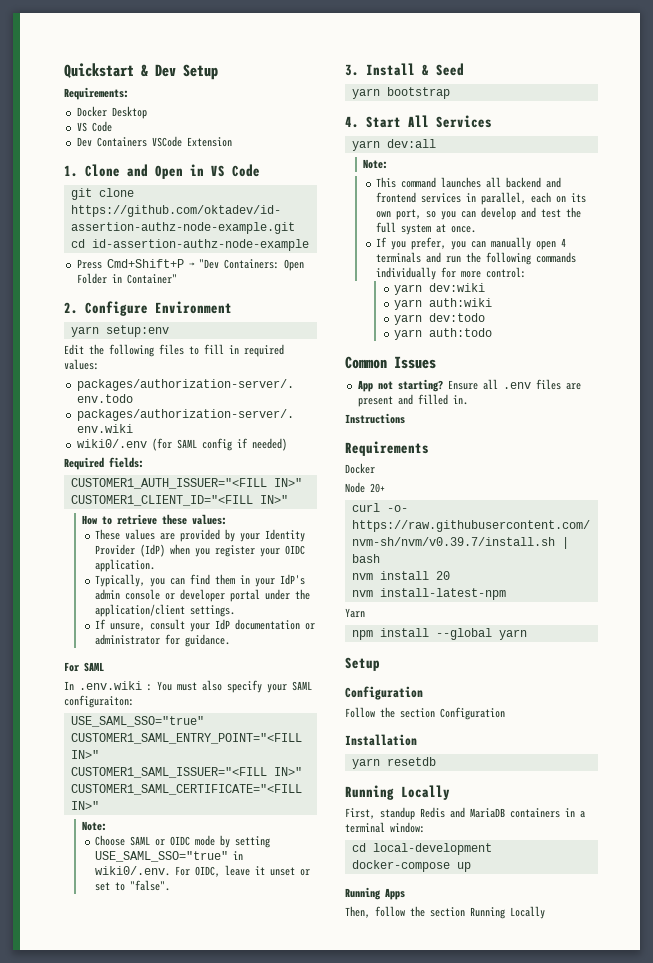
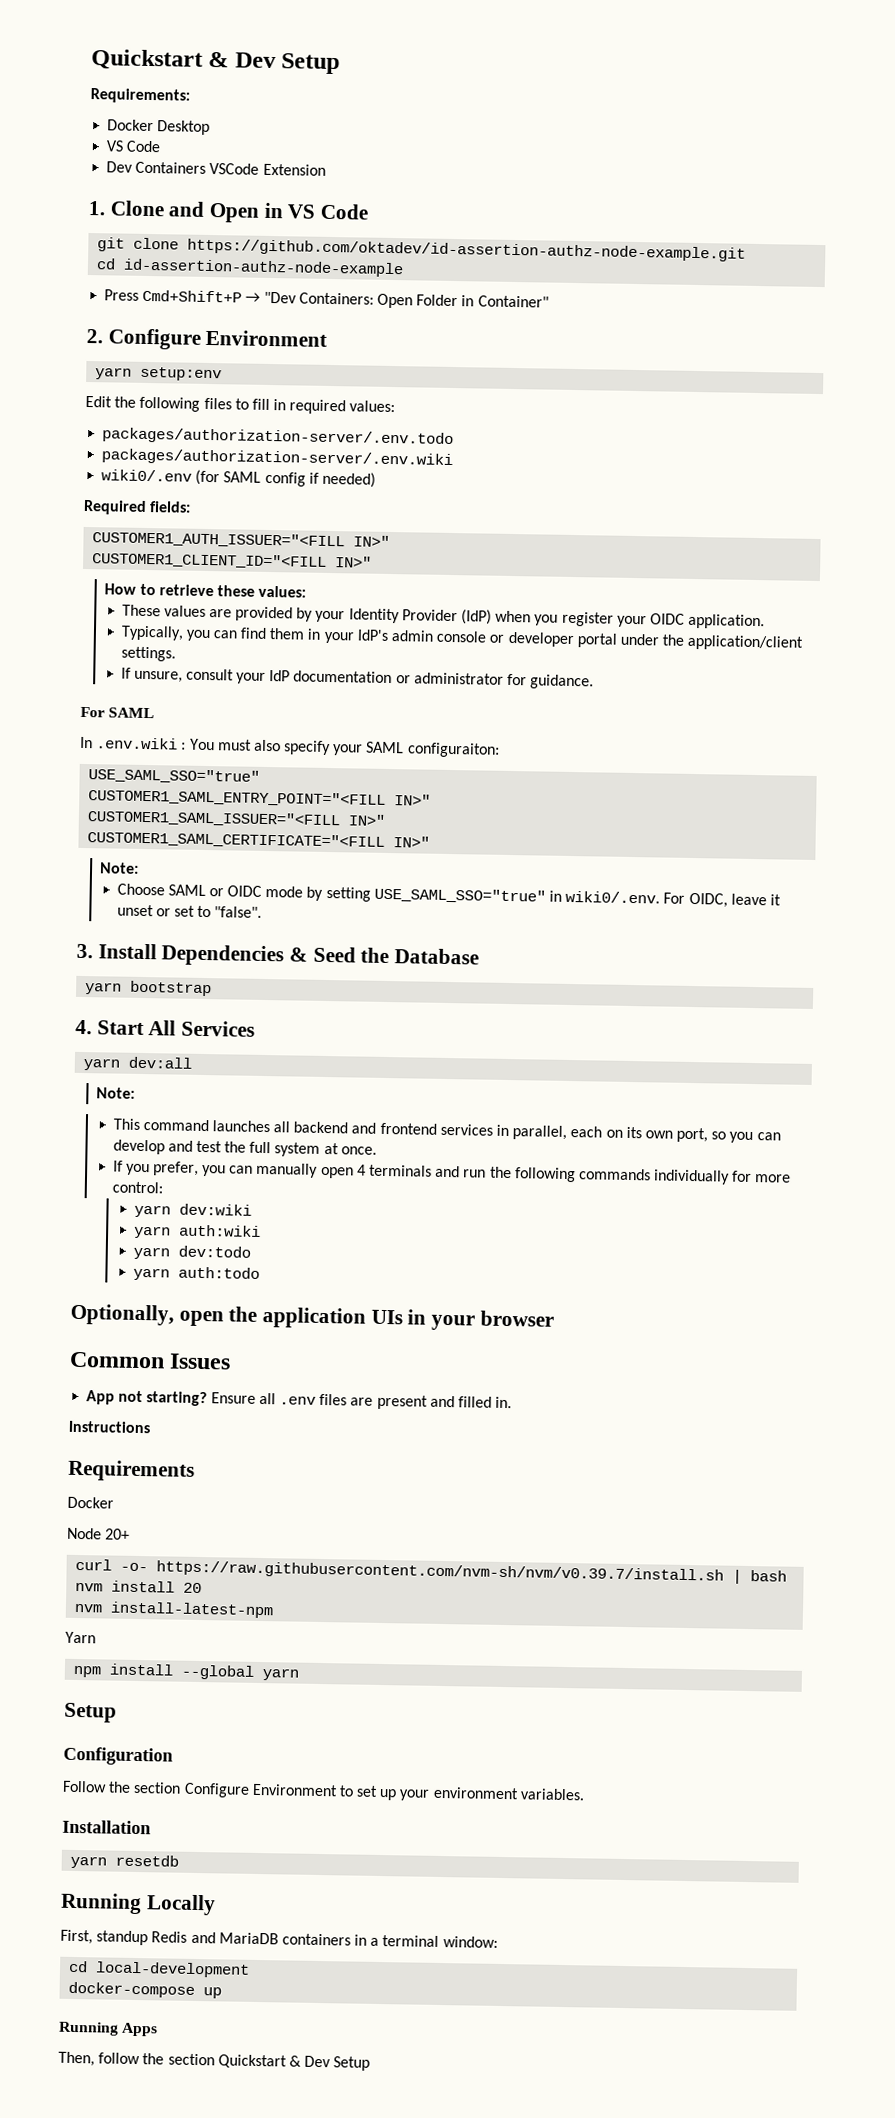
- 3. Install & Seed
+ 3. Install Dependencies & Seed the Database
+ Optionally, open the application UIs in your browser
- Follow the section Configuration
+ Follow the section Configure Environment to set up your environment variables.
- Then, follow the section Running Locally
+ Then, follow the section Quickstart & Dev Setup

